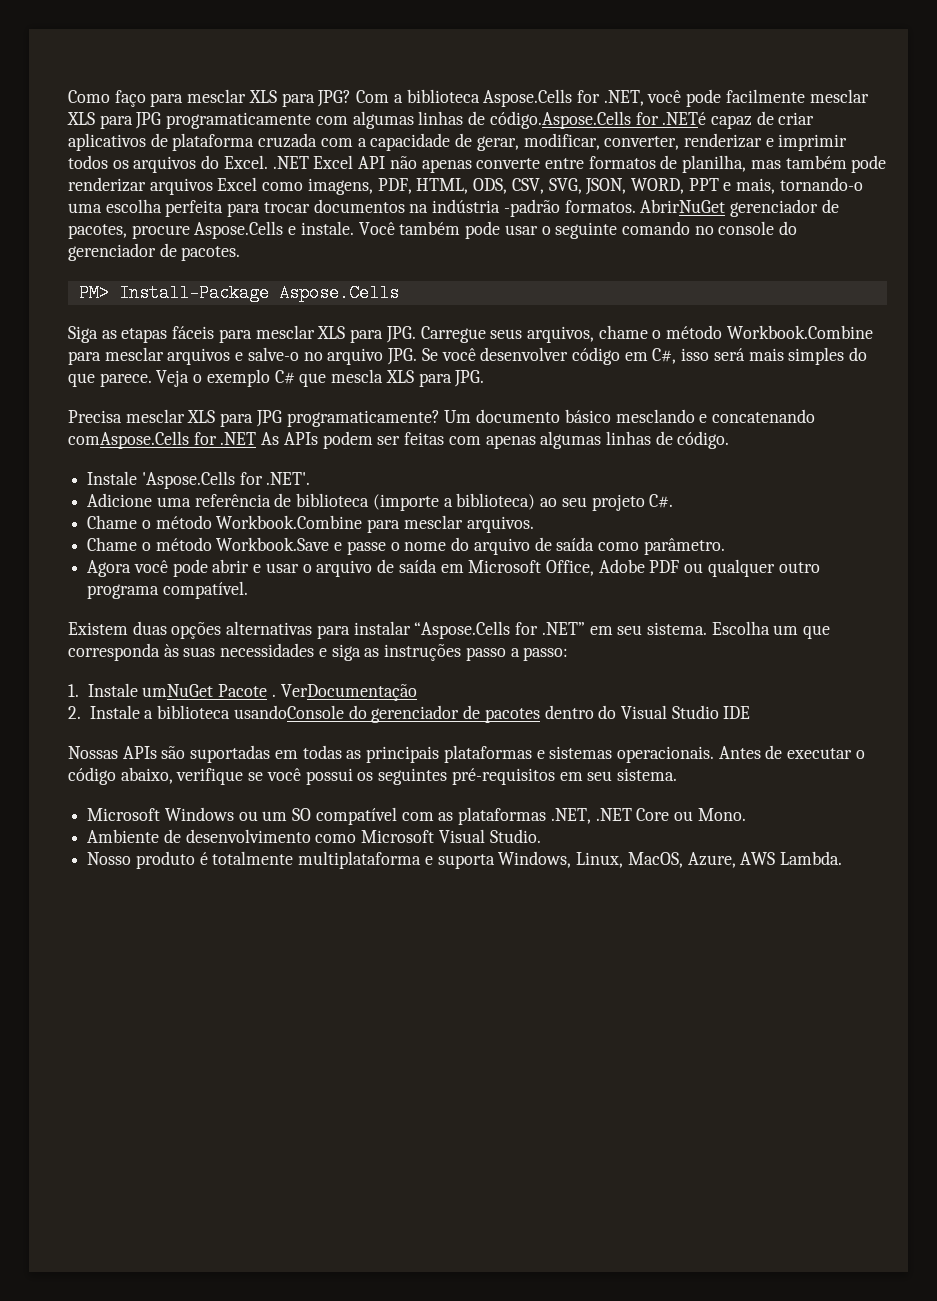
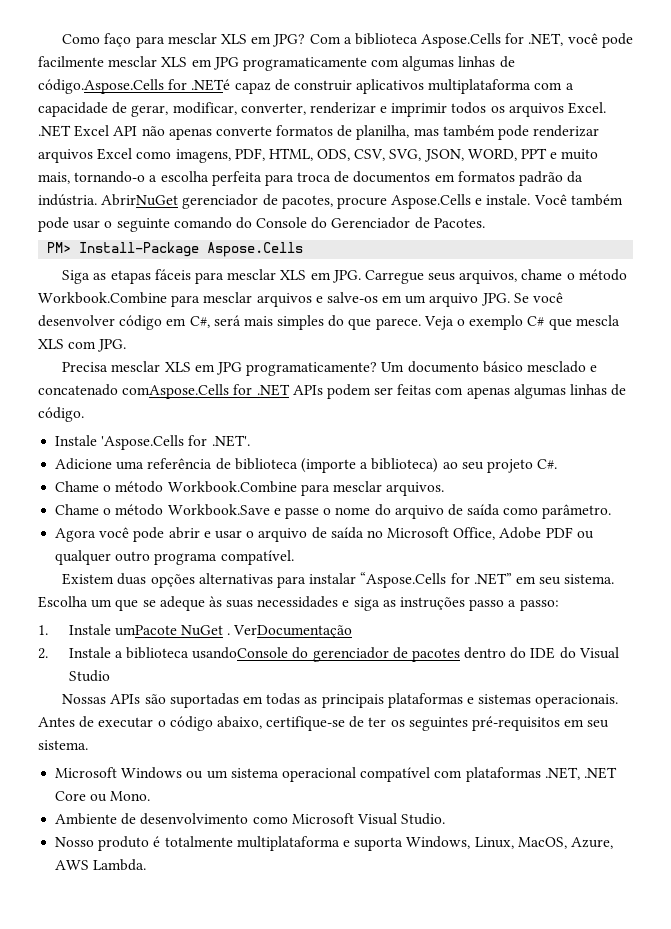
- Como faço para mesclar XLS para JPG?
+ Como faço para mesclar XLS em JPG?
- Com a biblioteca Aspose.Cells for .NET, você pode facilmente mesclar XLS para JPG programaticamente com algumas linhas de código.Aspose.Cells for .NETé capaz de criar aplicativos de plataforma cruzada com a capacidade de gerar, modificar, converter, renderizar e imprimir todos os arquivos do Excel. .NET Excel API não apenas converte entre formatos de planilha, mas também pode renderizar arquivos Excel como imagens, PDF, HTML, ODS, CSV, SVG, JSON, WORD, PPT e mais, tornando-o uma escolha perfeita para trocar documentos na indústria -padrão formatos.
+ Com a biblioteca Aspose.Cells for .NET, você pode facilmente mesclar XLS em JPG programaticamente com algumas linhas de código.Aspose.Cells for .NETé capaz de construir aplicativos multiplataforma com a capacidade de gerar, modificar, converter, renderizar e imprimir todos os arquivos Excel. .NET Excel API não apenas converte formatos de planilha, mas também pode renderizar arquivos Excel como imagens, PDF, HTML, ODS, CSV, SVG, JSON, WORD, PPT e muito mais, tornando-o a escolha perfeita para troca de documentos em formatos padrão da indústria.
- Você também pode usar o seguinte comando no console do gerenciador de pacotes.
+ Você também pode usar o seguinte comando do Console do Gerenciador de Pacotes.
- Siga as etapas fáceis para mesclar XLS para JPG. Carregue seus arquivos, chame o método Workbook.Combine para mesclar arquivos e salve-o no arquivo JPG. Se você desenvolver código em C#, isso será mais simples do que parece.
+ Siga as etapas fáceis para mesclar XLS em JPG. Carregue seus arquivos, chame o método Workbook.Combine para mesclar arquivos e salve-os em um arquivo JPG. Se você desenvolver código em C#, será mais simples do que parece.
- Veja o exemplo C# que mescla XLS para JPG.
+ Veja o exemplo C# que mescla XLS com JPG.
- Precisa mesclar XLS para JPG programaticamente?
+ Precisa mesclar XLS em JPG programaticamente?
- Um documento básico mesclando e concatenando comAspose.Cells for .NET As APIs podem ser feitas com apenas algumas linhas de código.
+ Um documento básico mesclado e concatenado comAspose.Cells for .NET APIs podem ser feitas com apenas algumas linhas de código.
- Agora você pode abrir e usar o arquivo de saída em Microsoft Office, Adobe PDF ou qualquer outro programa compatível.
+ Agora você pode abrir e usar o arquivo de saída no Microsoft Office, Adobe PDF ou qualquer outro programa compatível.
- Escolha um que corresponda às suas necessidades e siga as instruções passo a passo:
+ Escolha um que se adeque às suas necessidades e siga as instruções passo a passo:
- 1. Instale umNuGet Pacote .
+ 1. Instale umPacote NuGet .
- 2. Instale a biblioteca usandoConsole do gerenciador de pacotes dentro do Visual Studio IDE
+ 2. Instale a biblioteca usandoConsole do gerenciador de pacotes dentro do IDE do Visual Studio
- Antes de executar o código abaixo, verifique se você possui os seguintes pré-requisitos em seu sistema.
+ Antes de executar o código abaixo, certifique-se de ter os seguintes pré-requisitos em seu sistema.
- Microsoft Windows ou um SO compatível com as plataformas .NET, .NET Core ou Mono.
+ Microsoft Windows ou um sistema operacional compatível com plataformas .NET, .NET Core ou Mono.

